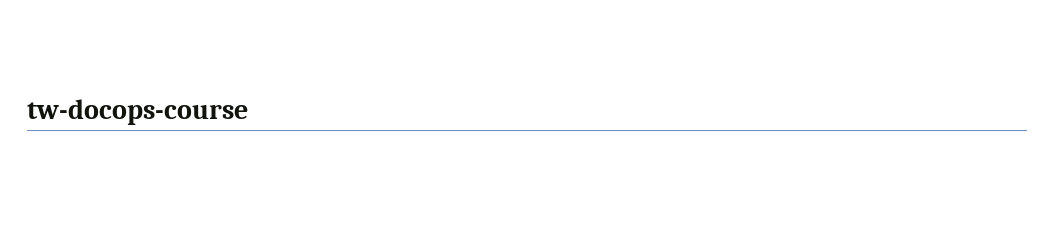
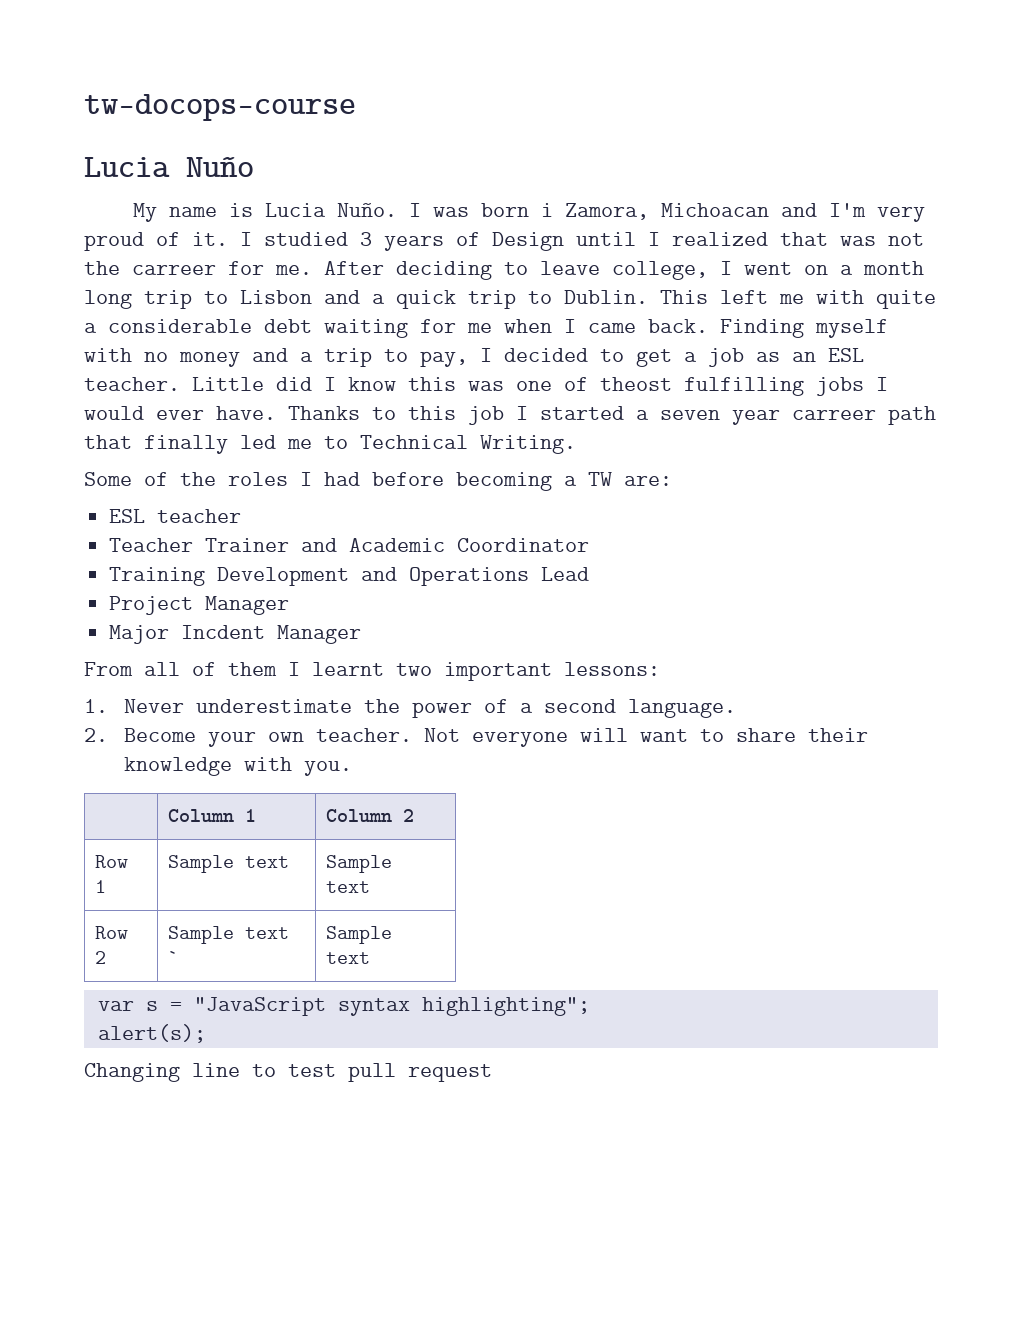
+ Lucia Nuño
+ My name is Lucia Nuño. I was born i Zamora, Michoacan and I'm very proud of it. I studied 3 years of Design until I realized that was not the carreer for me. After deciding to leave college, I went on a month long trip to Lisbon and a quick trip to Dublin. This left me with quite a considerable debt waiting for me when I came back. Finding myself with no money and a trip to pay, I decided to get a job as an ESL teacher. Little did I know this was one of theost fulfilling jobs I would ever have. Thanks to this job I started a seven year carreer path that finally led me to Technical Writing.
+ Some of the roles I had before becoming a TW are:
+ ESL teacher
+ Teacher Trainer and Academic Coordinator
+ Training Development and Operations Lead
+ Project Manager
+ Major Incdent Manager
+ From all of them I learnt two important lessons:
+ 1. Never underestimate the power of a second language.
+ 2. Become your own teacher. Not everyone will want to share their knowledge with you.
+ | Column 1 | Column 2
+ Row 1 | Sample text | Sample text
+ Row 2 | Sample text ` | Sample text
+ var s = "JavaScript syntax highlighting";
+ alert(s);
+ Changing line to test pull request

